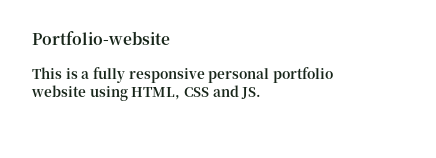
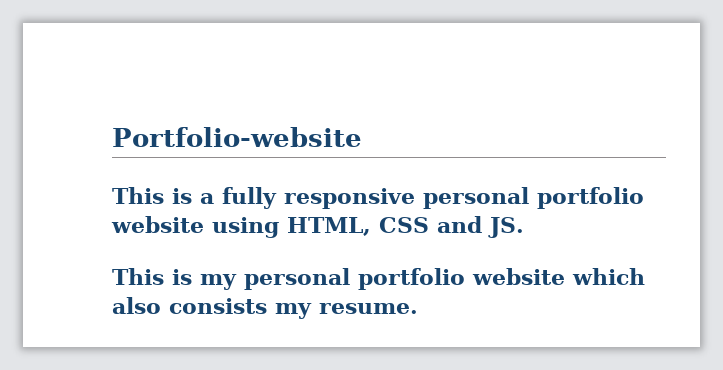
+ This is my personal portfolio website which also consists my resume.

